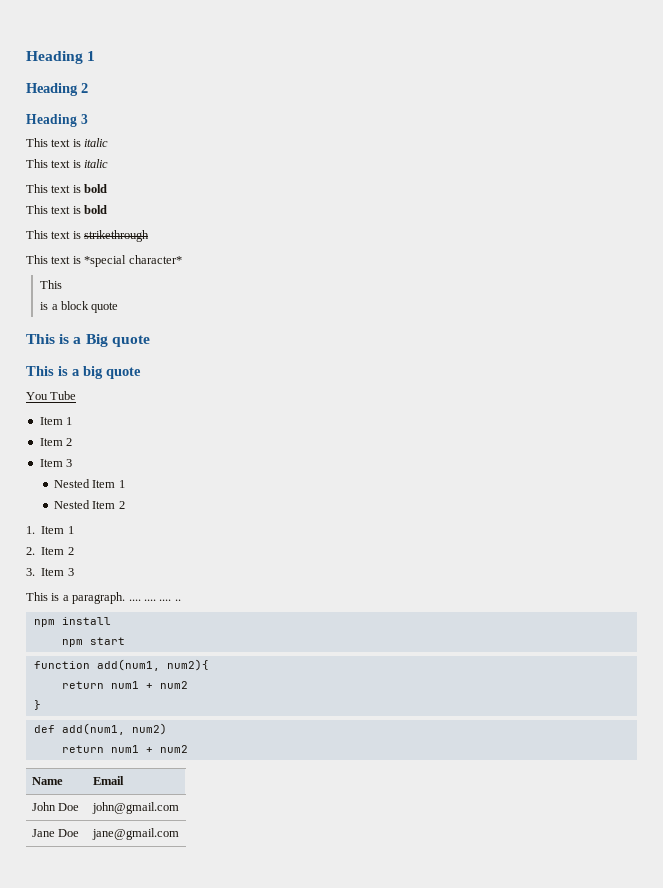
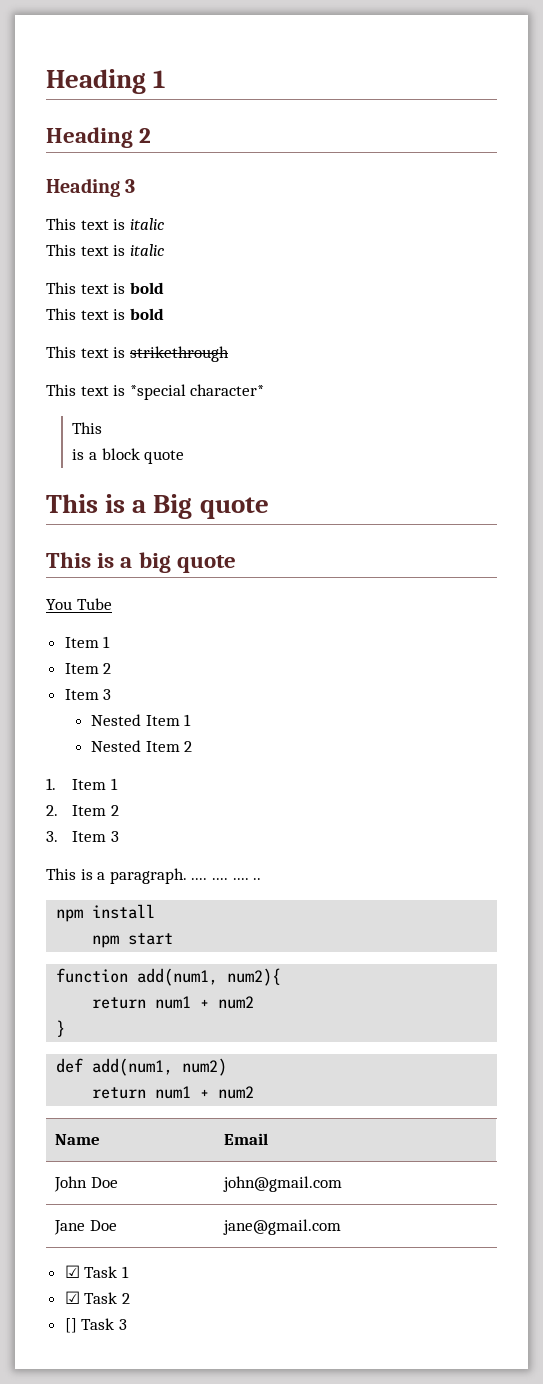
+ ☑ Task 1
+ ☑ Task 2
+ [] Task 3

